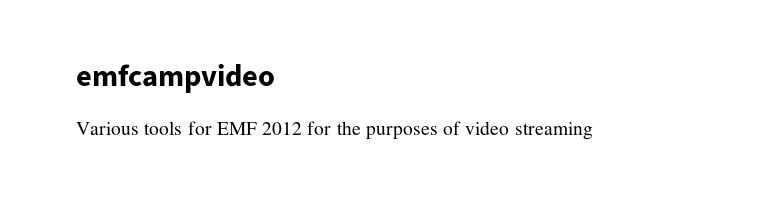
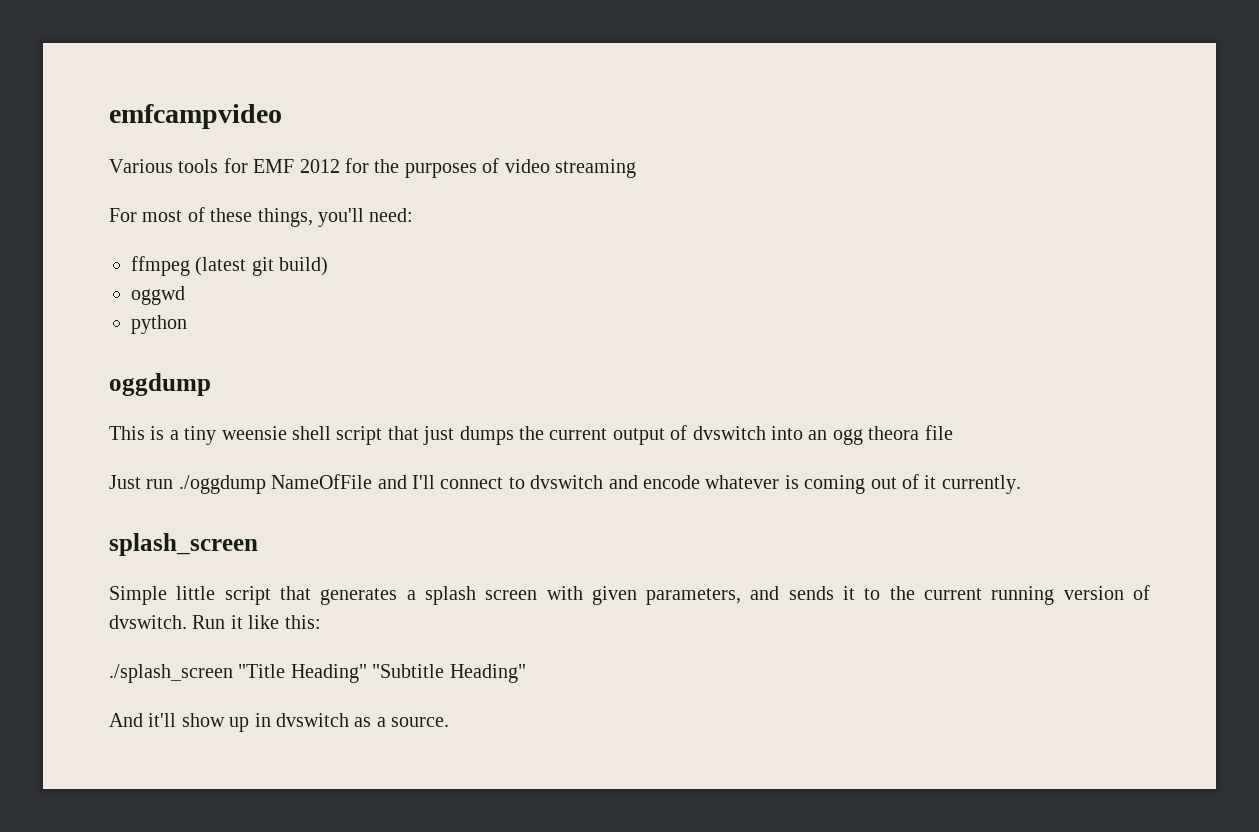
+ For most of these things, you'll need:
+ ffmpeg (latest git build)
+ oggwd
+ python
+ oggdump
+ This is a tiny weensie shell script that just dumps the current output of dvswitch into an ogg theora file
+ Just run ./oggdump NameOfFile and I'll connect to dvswitch and encode whatever is coming out of it currently.
+ splash_screen
+ Simple little script that generates a splash screen with given parameters, and sends it to the current running version of dvswitch. Run it like this:
+ ./splash_screen "Title Heading" "Subtitle Heading"
+ And it'll show up in dvswitch as a source.

